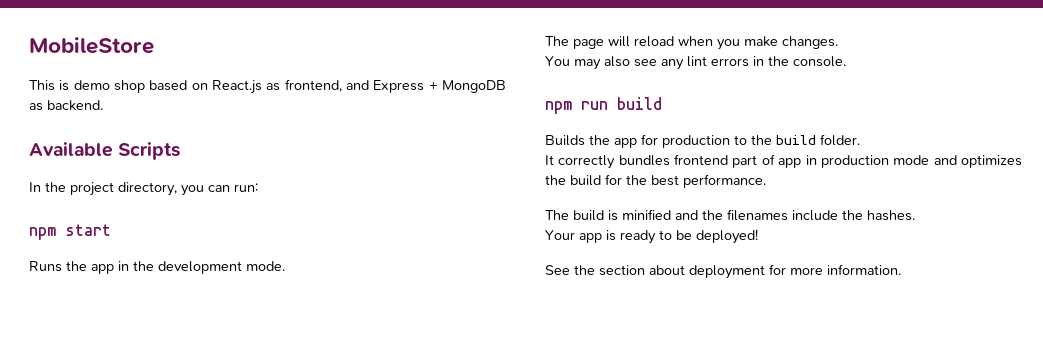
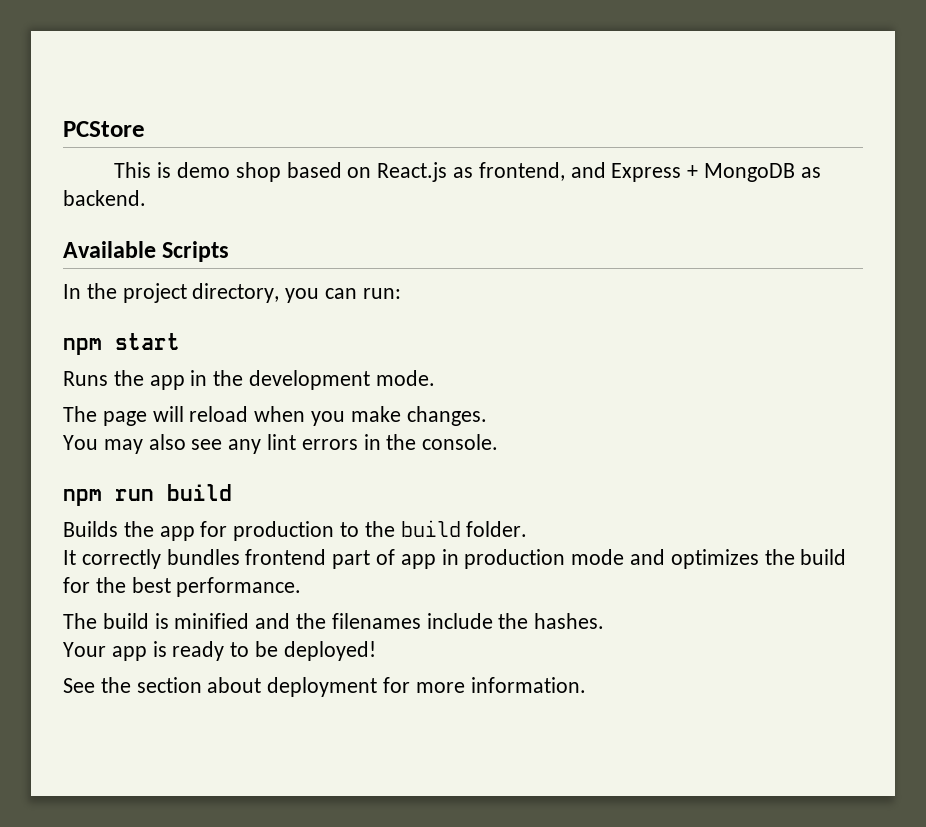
- MobileStore
+ PCStore

